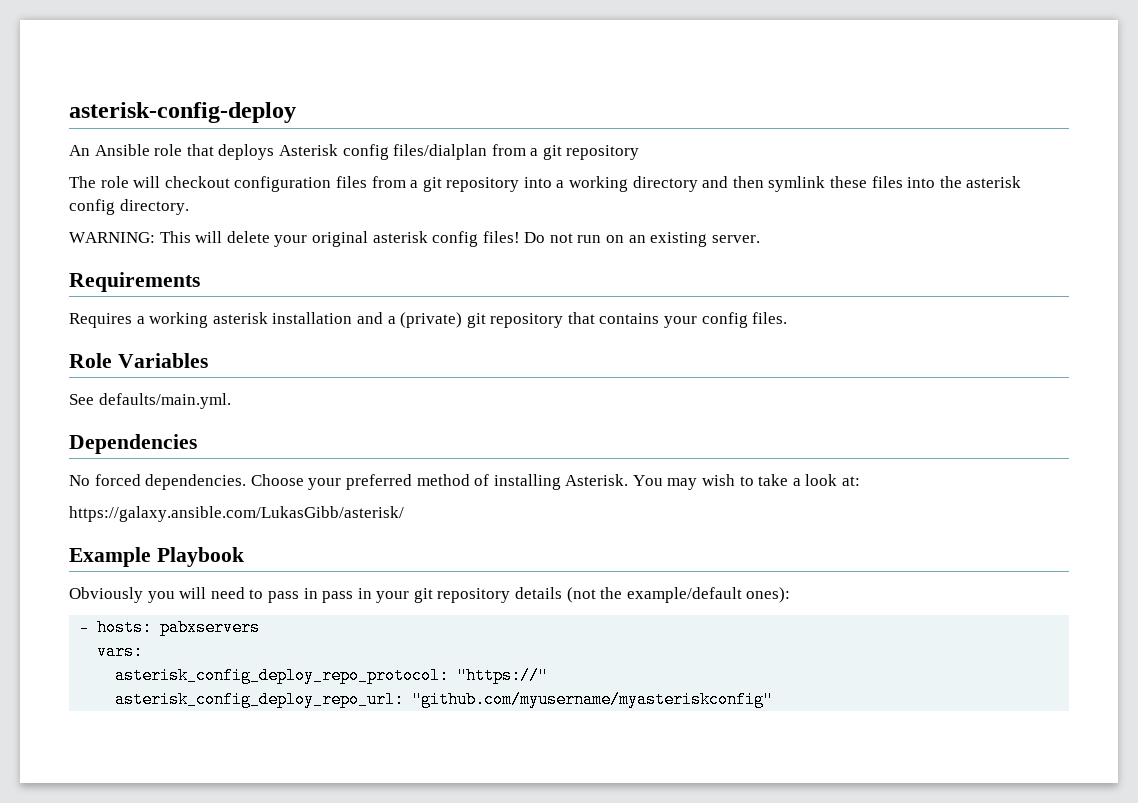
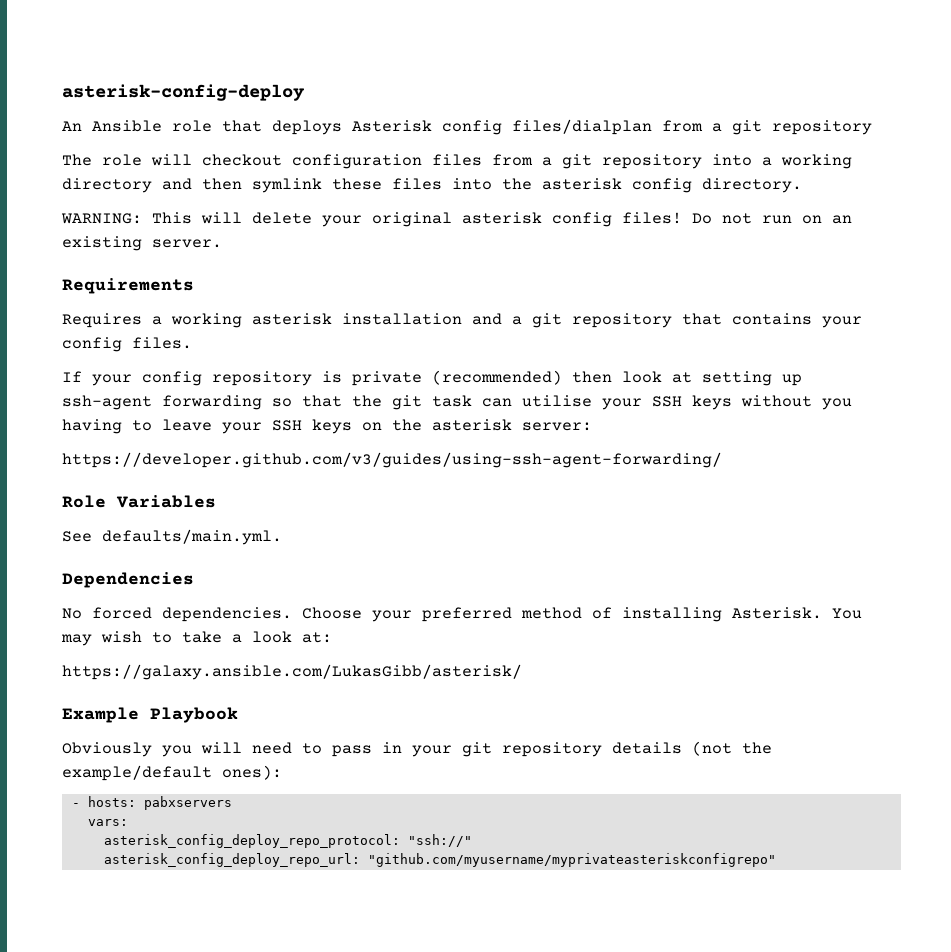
- Requires a working asterisk installation and a (private) git repository that contains your config files.
+ Requires a working asterisk installation and a git repository that contains your config files.
+ If your config repository is private (recommended) then look at setting up ssh-agent forwarding so that the git task can utilise your SSH keys without you having to leave your SSH keys on the asterisk server:
+ https://developer.github.com/v3/guides/using-ssh-agent-forwarding/
- Obviously you will need to pass in pass in your git repository details (not the example/default ones):
+ Obviously you will need to pass in your git repository details (not the example/default ones):
- asterisk_config_deploy_repo_protocol: "https://"
+ asterisk_config_deploy_repo_protocol: "ssh://"
- asterisk_config_deploy_repo_url: "github.com/myusername/myasteriskconfig"
+ asterisk_config_deploy_repo_url: "github.com/myusername/myprivateasteriskconfigrepo"

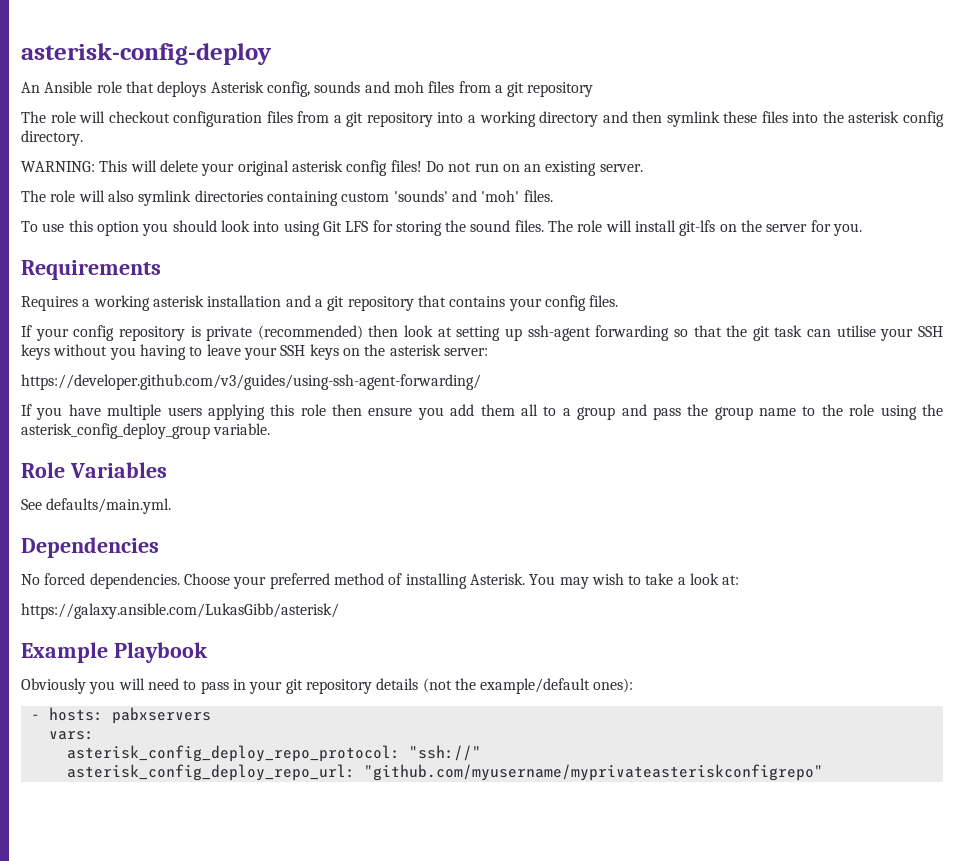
- An Ansible role that deploys Asterisk config files/dialplan from a git repository
+ An Ansible role that deploys Asterisk config, sounds and moh files from a git repository
+ The role will also symlink directories containing custom 'sounds' and 'moh' files.
+ To use this option you should look into using Git LFS for storing the sound files. The role will install git-lfs on the server for you.
+ If you have multiple users applying this role then ensure you add them all to a group and pass the group name to the role using the asterisk_config_deploy_group variable.

